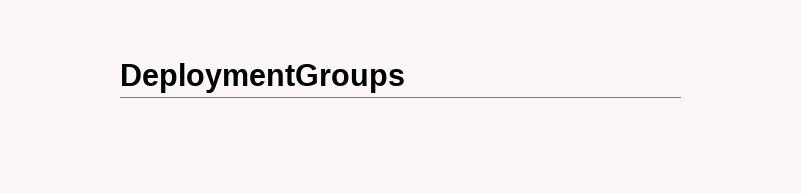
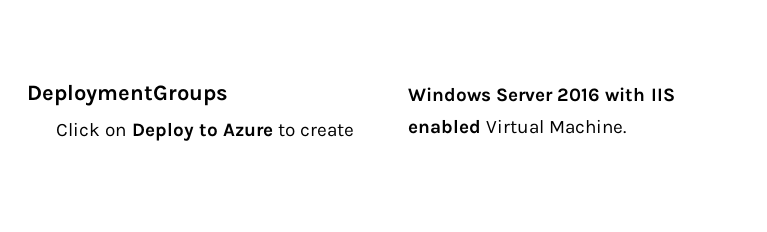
+ Click on Deploy to Azure to create Windows Server 2016 with IIS enabled Virtual Machine.

